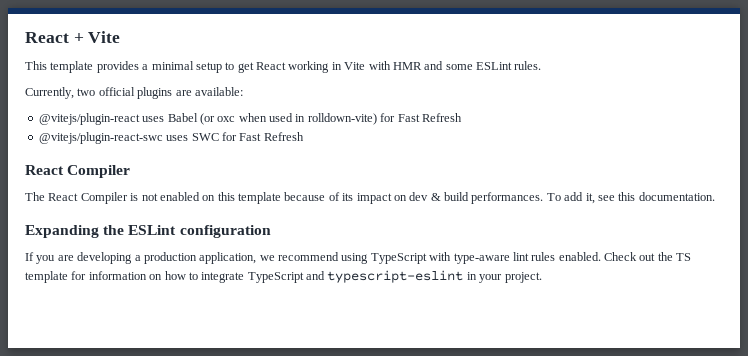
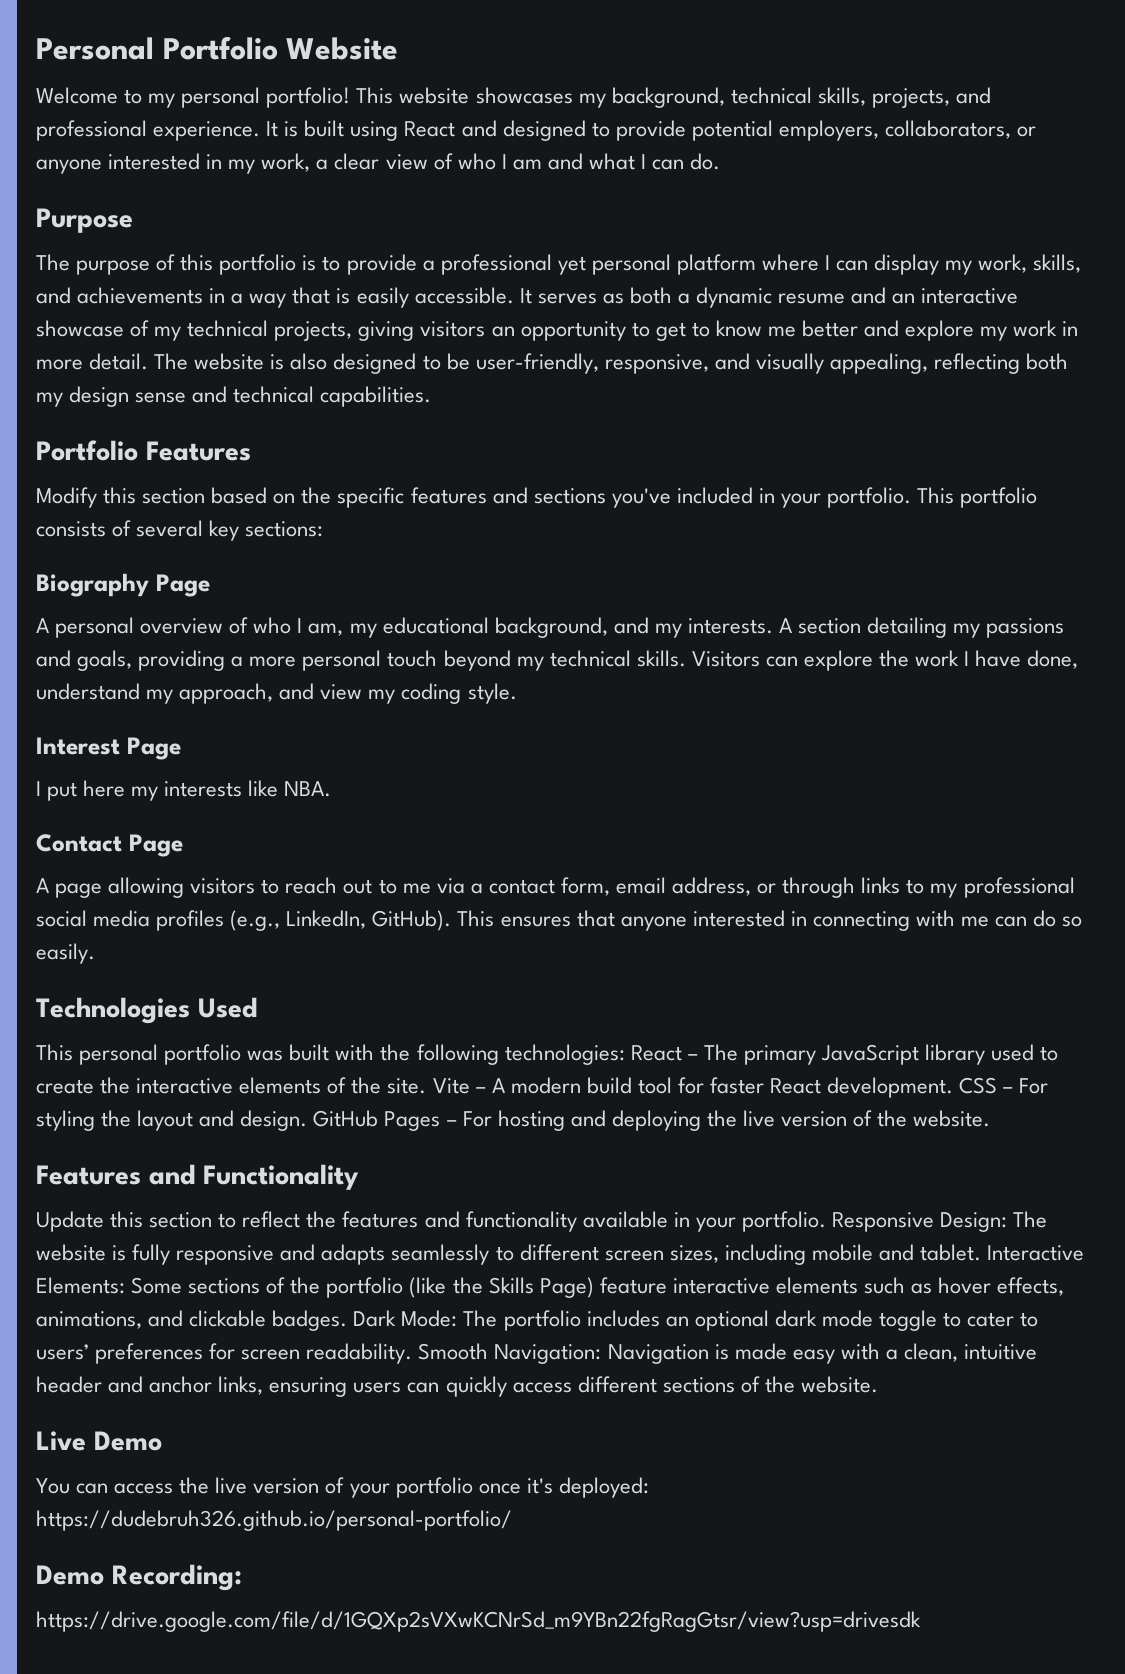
- React + Vite
- This template provides a minimal setup to get React working in Vite with HMR and some ESLint rules.
- Currently, two official plugins are available:
- @vitejs/plugin-react uses Babel (or oxc when used in rolldown-vite) for Fast Refresh
- @vitejs/plugin-react-swc uses SWC for Fast Refresh
- React Compiler
- The React Compiler is not enabled on this template because of its impact on dev & build performances. To add it, see this documentation.
- Expanding the ESLint configuration
- If you are developing a production application, we recommend using TypeScript with type-aware lint rules enabled. Check out the TS template for information on how to integrate TypeScript and typescript-eslint in your project.
+ Personal Portfolio Website
+ Welcome to my personal portfolio! This website showcases my background, technical skills, projects, and professional experience. It is built using React and designed to provide potential employers, collaborators, or anyone interested in my work, a clear view of who I am and what I can do.
+ Purpose
+ The purpose of this portfolio is to provide a professional yet personal platform where I can display my work, skills, and achievements in a way that is easily accessible. It serves as both a dynamic resume and an interactive showcase of my technical projects, giving visitors an opportunity to get to know me better and explore my work in more detail. The website is also designed to be user-friendly, responsive, and visually appealing, reflecting both my design sense and technical capabilities.
+ Portfolio Features
+ Modify this section based on the specific features and sections you've included in your portfolio. This portfolio consists of several key sections:
+ Biography Page
+ A personal overview of who I am, my educational background, and my interests. A section detailing my passions and goals, providing a more personal touch beyond my technical skills. Visitors can explore the work I have done, understand my approach, and view my coding style.
+ Interest Page
+ I put here my interests like NBA.
+ Contact Page
+ A page allowing visitors to reach out to me via a contact form, email address, or through links to my professional social media profiles (e.g., LinkedIn, GitHub). This ensures that anyone interested in connecting with me can do so easily.
+ Technologies Used
+ This personal portfolio was built with the following technologies: React – The primary JavaScript library used to create the interactive elements of the site. Vite – A modern build tool for faster React development. CSS – For styling the layout and design. GitHub Pages – For hosting and deploying the live version of the website.
+ Features and Functionality
+ Update this section to reflect the features and functionality available in your portfolio. Responsive Design: The website is fully responsive and adapts seamlessly to different screen sizes, including mobile and tablet. Interactive Elements: Some sections of the portfolio (like the Skills Page) feature interactive elements such as hover effects, animations, and clickable badges. Dark Mode: The portfolio includes an optional dark mode toggle to cater to users’ preferences for screen readability. Smooth Navigation: Navigation is made easy with a clean, intuitive header and anchor links, ensuring users can quickly access different sections of the website.
+ Live Demo
+ You can access the live version of your portfolio once it's deployed: https://dudebruh326.github.io/personal-portfolio/
+ Demo Recording:
+ https://drive.google.com/file/d/1GQXp2sVXwKCNrSd_m9YBn22fgRagGtsr/view?usp=drivesdk

